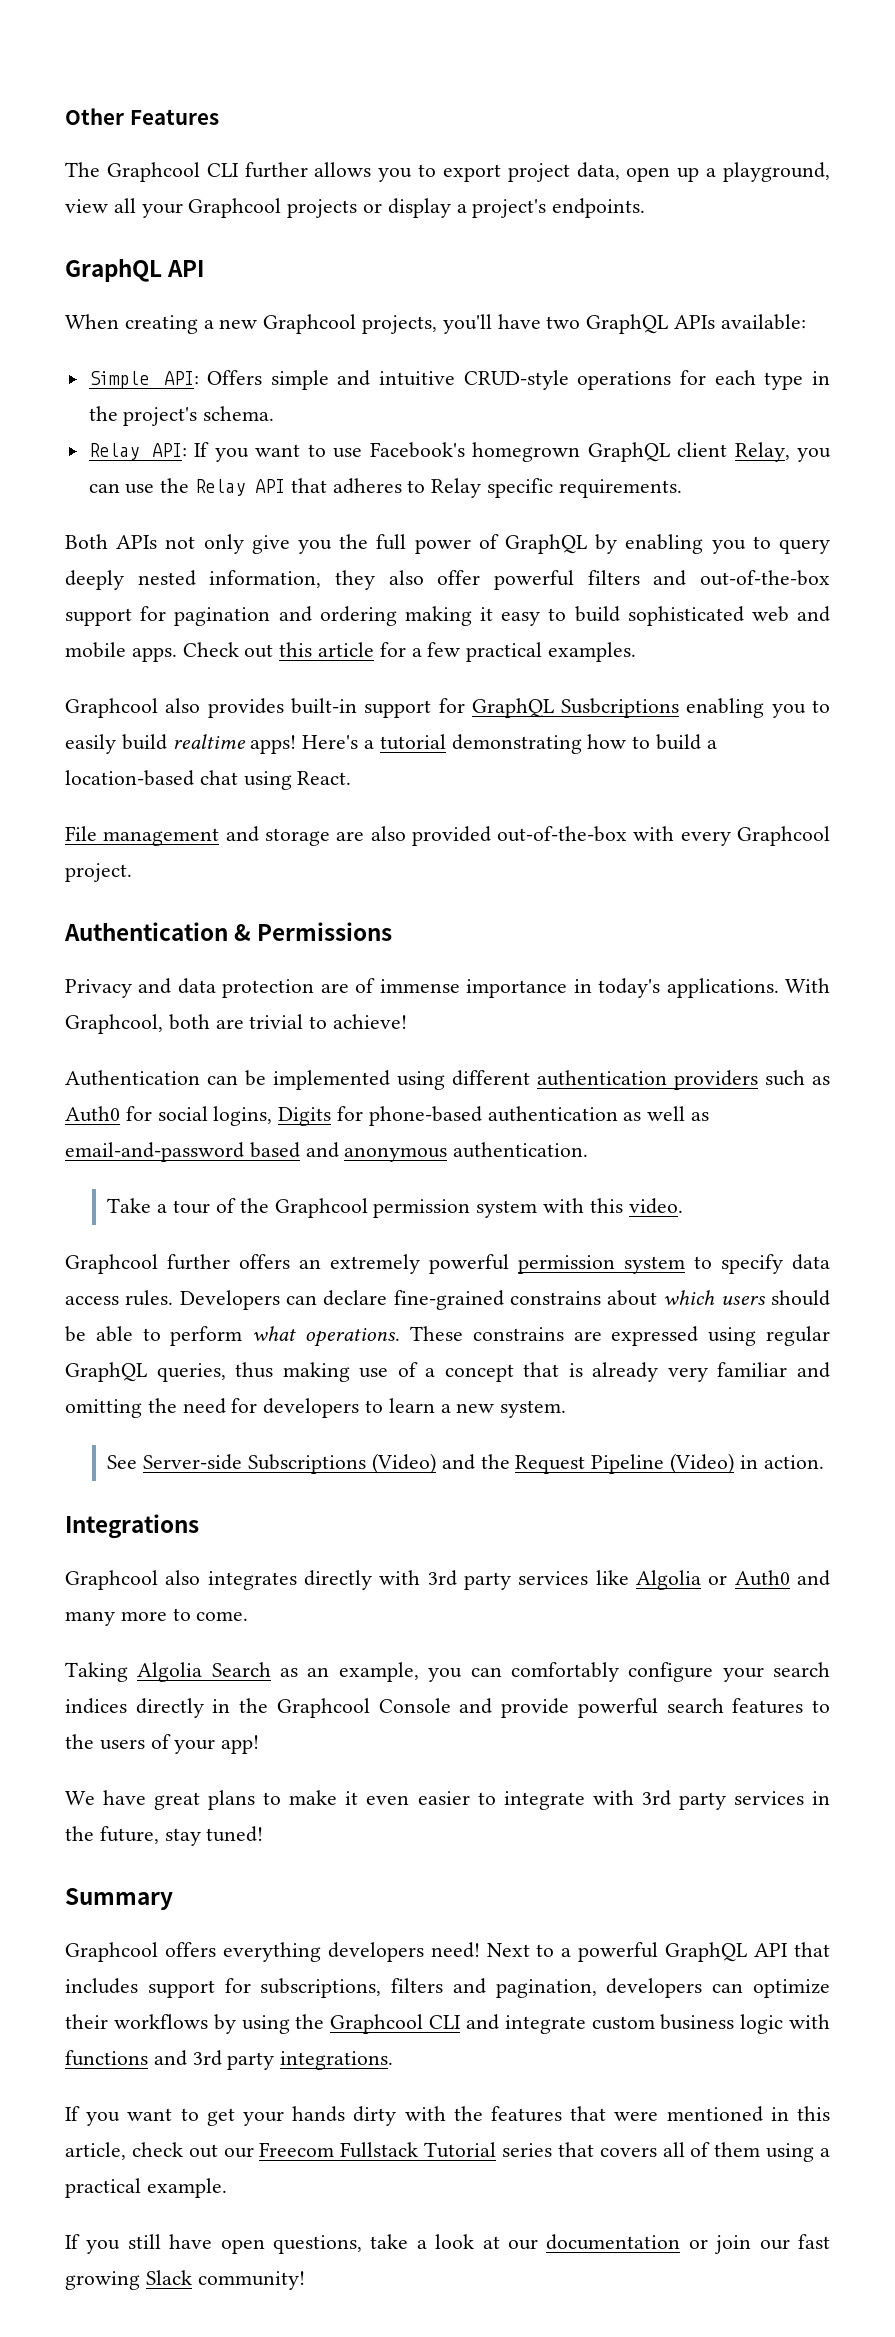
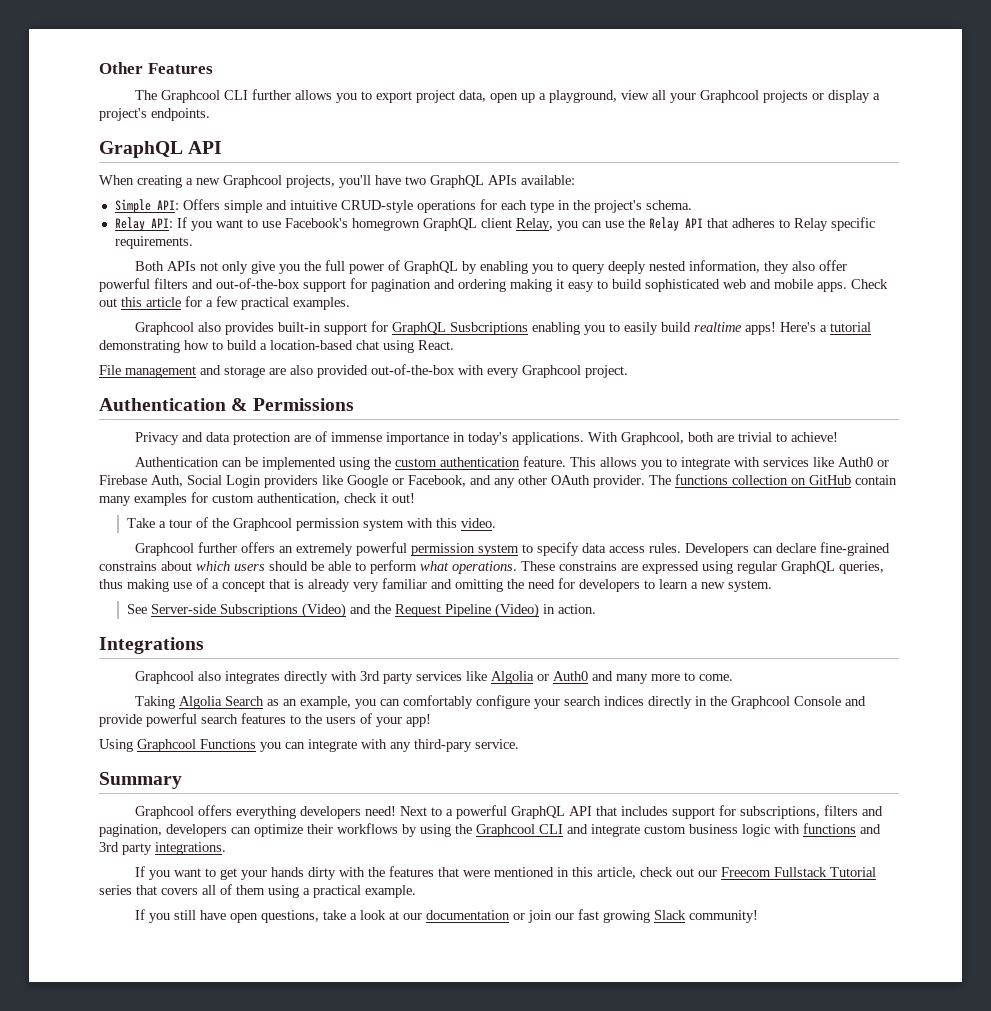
- Authentication can be implemented using different authentication providers such as Auth0 for social logins, Digits for phone-based authentication as well as email-and-password based and anonymous authentication.
+ Authentication can be implemented using the custom authentication feature. This allows you to integrate with services like Auth0 or Firebase Auth, Social Login providers like Google or Facebook, and any other OAuth provider. The functions collection on GitHub contain many examples for custom authentication, check it out!
- We have great plans to make it even easier to integrate with 3rd party services in the future, stay tuned!
+ Using Graphcool Functions you can integrate with any third-pary service.

